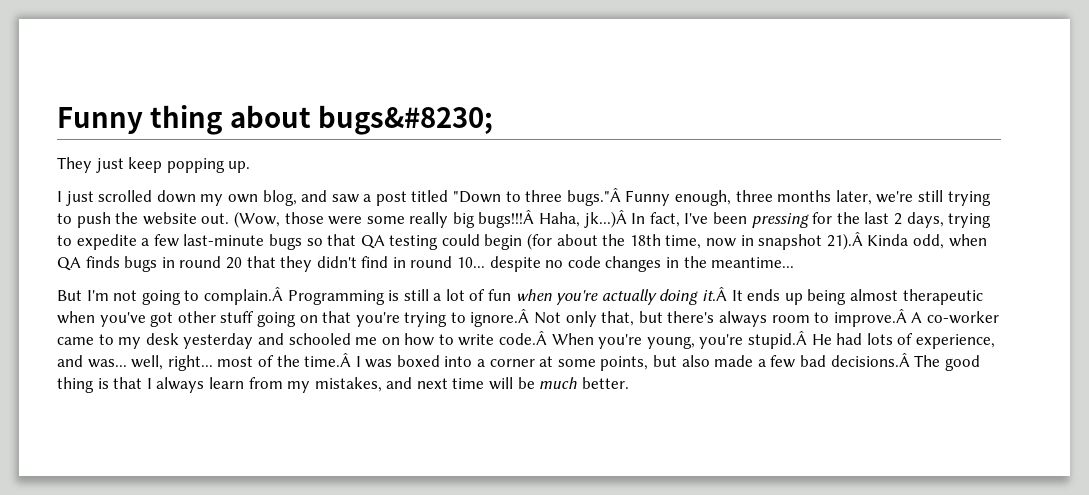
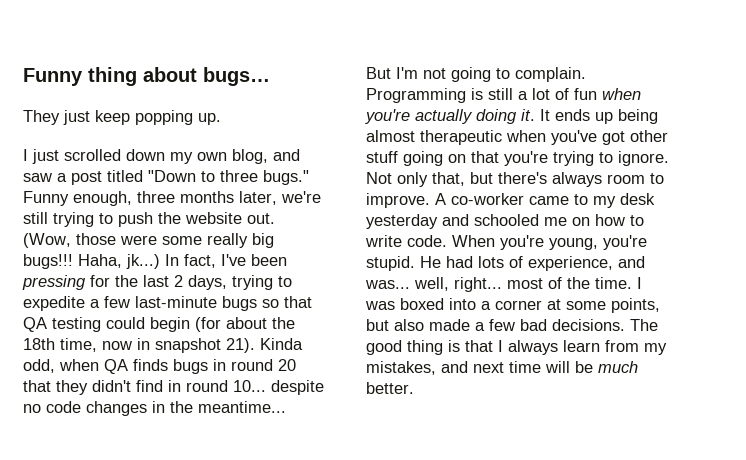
- Funny thing about bugs&#8230;
+ Funny thing about bugs…
- I just scrolled down my own blog, and saw a post titled "Down to three bugs."Â Funny enough, three months later, we're still trying to push the website out.
+ I just scrolled down my own blog, and saw a post titled "Down to three bugs." Funny enough, three months later, we're still trying to push the website out.
- (Wow, those were some really big bugs!!!Â Haha, jk...)Â In fact, I've been pressing for the last 2 days, trying to expedite a few last-minute bugs so that QA testing could begin (for about the 18th time, now in snapshot 21).Â Kinda odd, when QA finds bugs in round 20 that they didn't find in round 10... despite no code changes in the meantime...
+ (Wow, those were some really big bugs!!! Haha, jk...) In fact, I've been pressing for the last 2 days, trying to expedite a few last-minute bugs so that QA testing could begin (for about the 18th time, now in snapshot 21). Kinda odd, when QA finds bugs in round 20 that they didn't find in round 10... despite no code changes in the meantime...
- But I'm not going to complain.Â Programming is still a lot of fun when you're actually doing it.Â It ends up being almost therapeutic when you've got other stuff going on that you're trying to ignore.Â Not only that, but there's always room to improve.Â A co-worker came to my desk yesterday and schooled me on how to write code.Â When you're young, you're stupid.Â He had lots of experience, and was... well, right... most of the time.Â I was boxed into a corner at some points, but also made a few bad decisions.Â The good thing is that I always learn from my mistakes, and next time will be much better.
+ But I'm not going to complain. Programming is still a lot of fun when you're actually doing it. It ends up being almost therapeutic when you've got other stuff going on that you're trying to ignore. Not only that, but there's always room to improve. A co-worker came to my desk yesterday and schooled me on how to write code. When you're young, you're stupid. He had lots of experience, and was... well, right... most of the time. I was boxed into a corner at some points, but also made a few bad decisions. The good thing is that I always learn from my mistakes, and next time will be much better.

